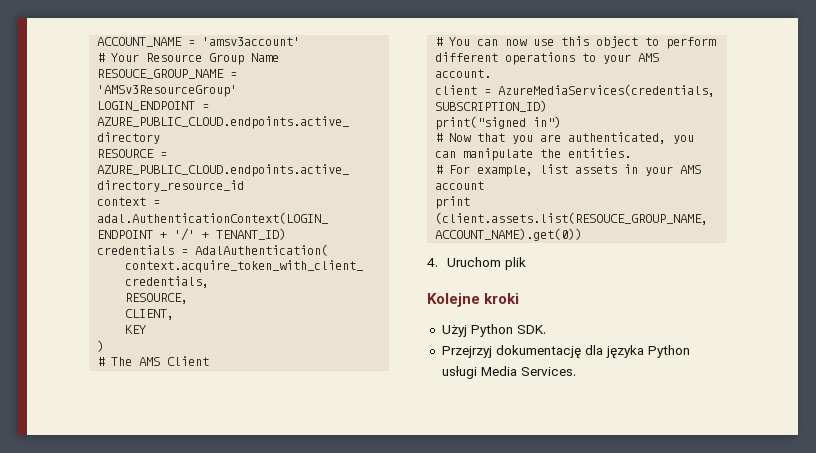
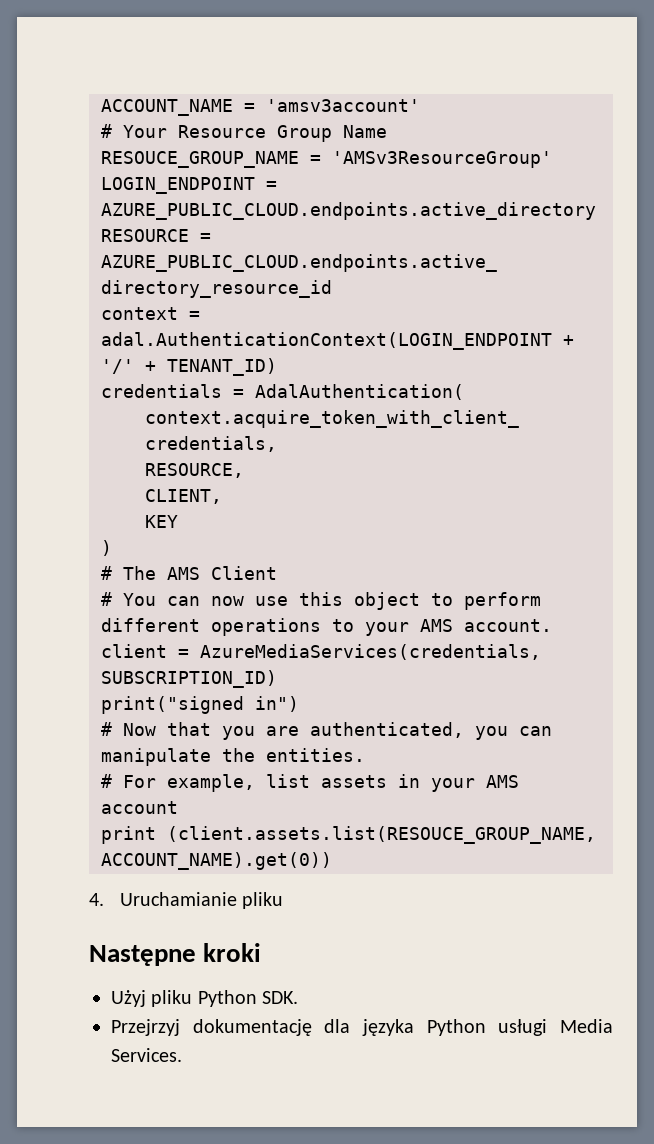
- 4. Uruchom plik
- Kolejne kroki
+ 4. Uruchamianie pliku
+ Następne kroki
- Użyj Python SDK.
+ Użyj pliku Python SDK.

